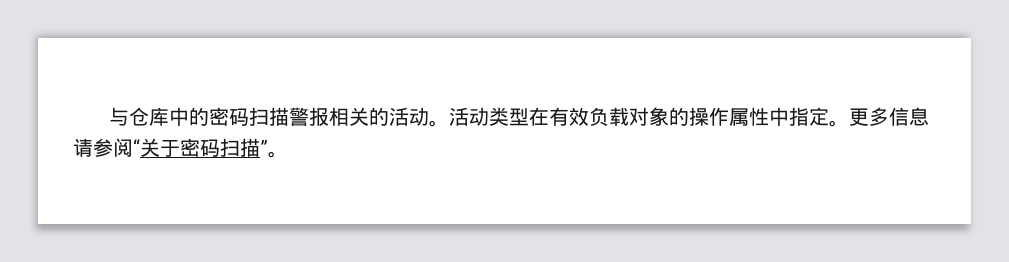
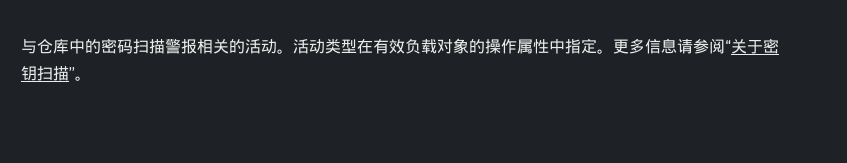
- 更多信息请参阅“关于密码扫描”。
+ 更多信息请参阅“关于密钥扫描”。

